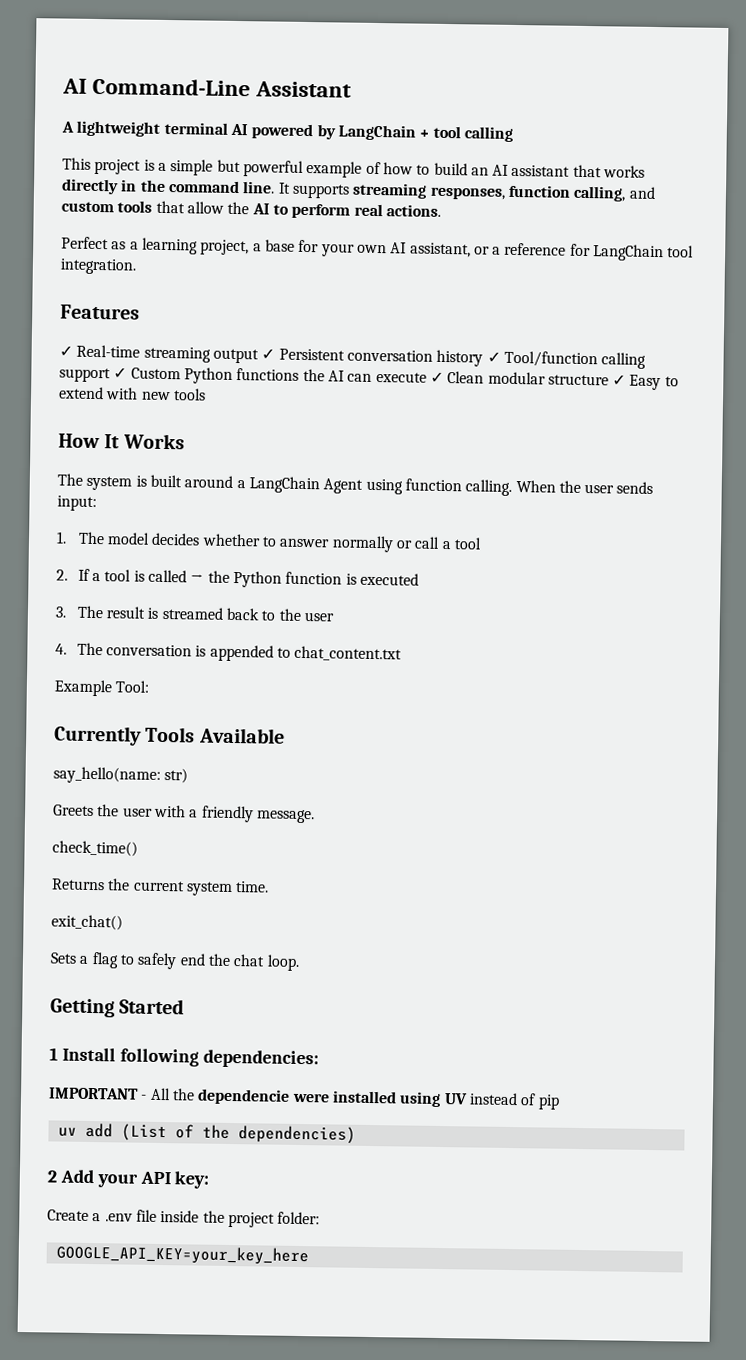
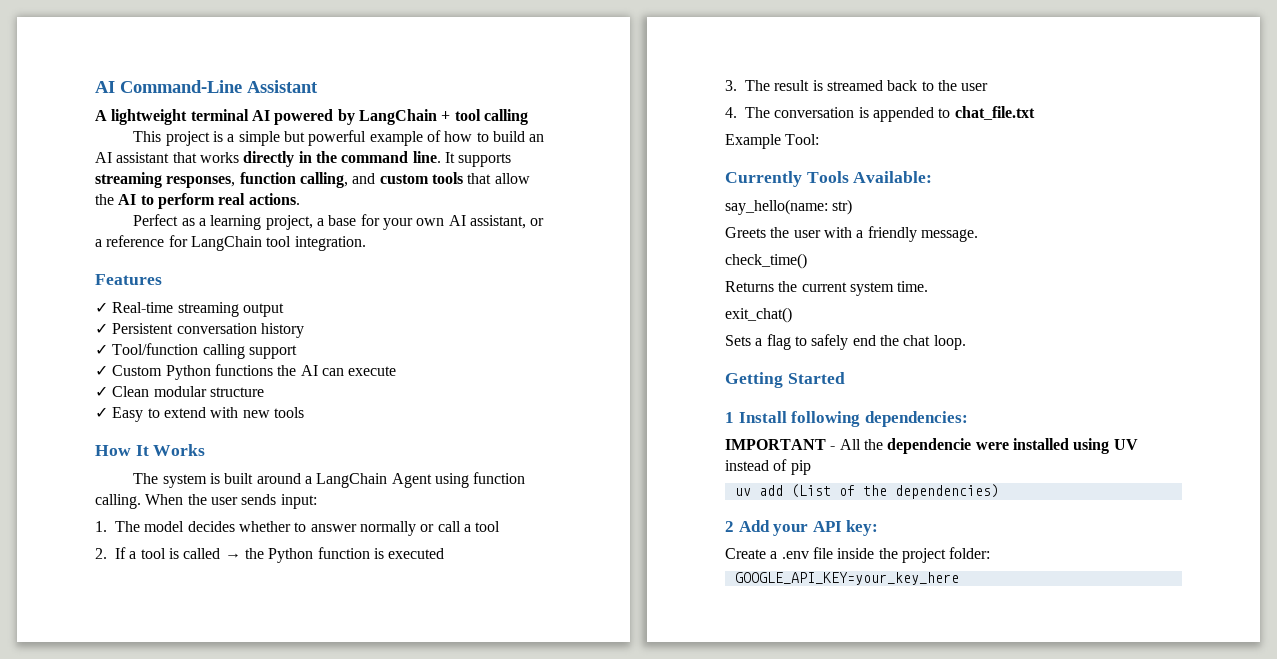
- ✓ Real-time streaming output ✓ Persistent conversation history ✓ Tool/function calling support ✓ Custom Python functions the AI can execute ✓ Clean modular structure ✓ Easy to extend with new tools
+ ✓ Real-time streaming output
+ ✓ Persistent conversation history
+ ✓ Tool/function calling support
+ ✓ Custom Python functions the AI can execute
+ ✓ Clean modular structure
+ ✓ Easy to extend with new tools
- 4. The conversation is appended to chat_content.txt
+ 4. The conversation is appended to chat_file.txt
- Currently Tools Available
+ Currently Tools Available:

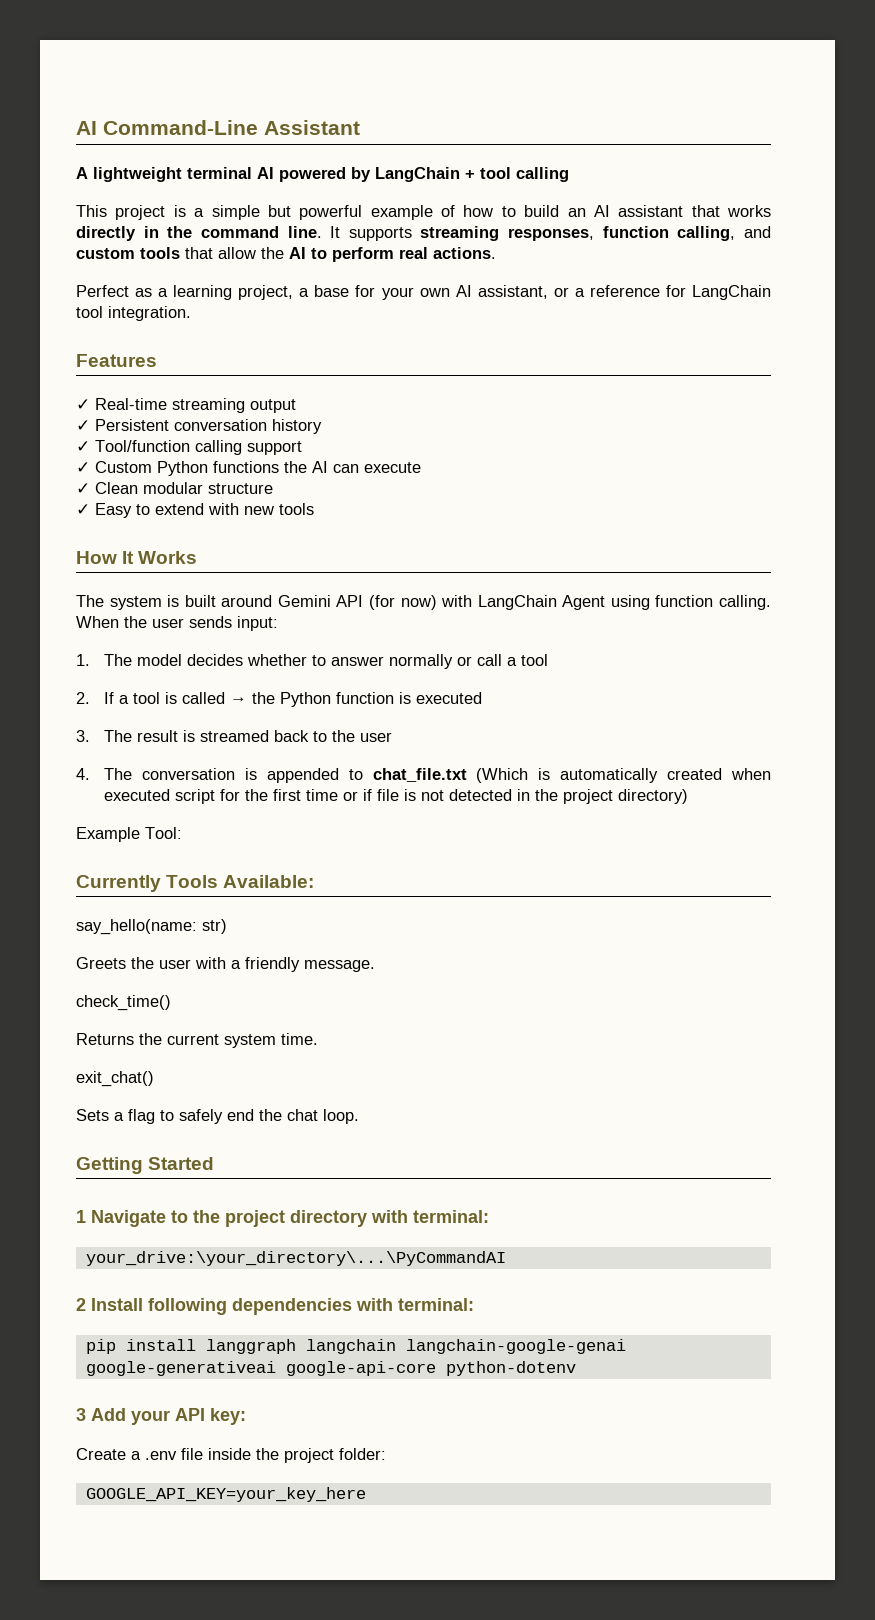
- The system is built around a LangChain Agent using function calling.
+ The system is built around Gemini API (for now) with LangChain Agent using function calling.
- 4. The conversation is appended to chat_file.txt
+ 4. The conversation is appended to chat_file.txt (Which is automatically created when executed script for the first time or if file is not detected in the project directory)
- 1 Install following dependencies:
- IMPORTANT - All the dependencie were installed using UV instead of pip
- uv add (List of the dependencies)
- 2 Add your API key:
+ 1 Navigate to the project directory with terminal:
+ your_drive:\your_directory\...\PyCommandAI
+ 2 Install following dependencies with terminal:
+ pip install langgraph langchain langchain-google-genai google-generativeai google-api-core python-dotenv
+ 3 Add your API key:

